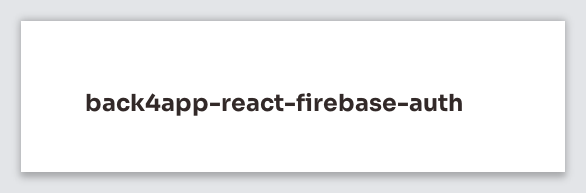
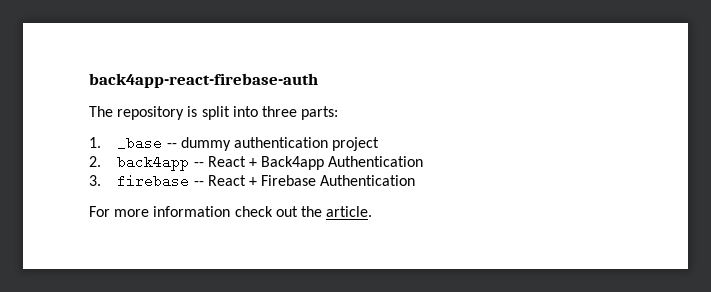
+ The repository is split into three parts:
+ 1. _base -- dummy authentication project
+ 2. back4app -- React + Back4app Authentication
+ 3. firebase -- React + Firebase Authentication
+ For more information check out the article.

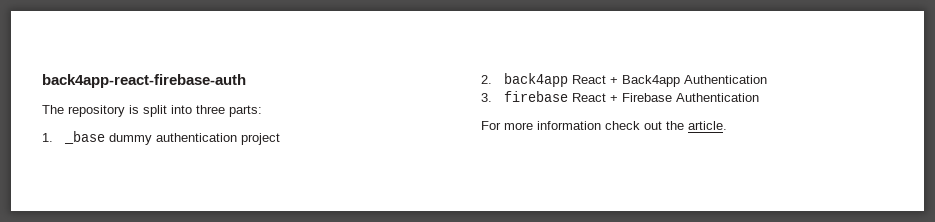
- 1. _base -- dummy authentication project
+ 1. _base dummy authentication project
- 2. back4app -- React + Back4app Authentication
+ 2. back4app React + Back4app Authentication
- 3. firebase -- React + Firebase Authentication
+ 3. firebase React + Firebase Authentication

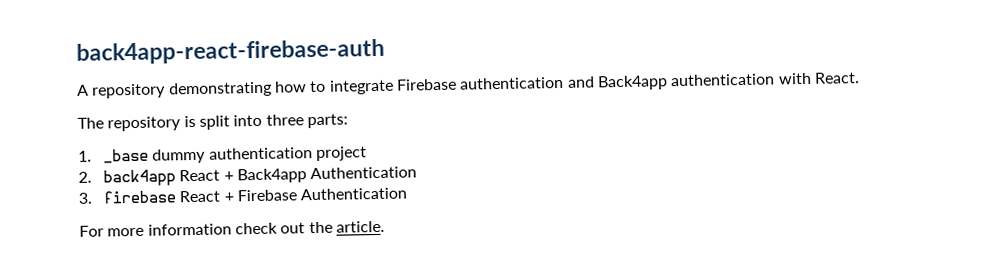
+ A repository demonstrating how to integrate Firebase authentication and Back4app authentication with React.

